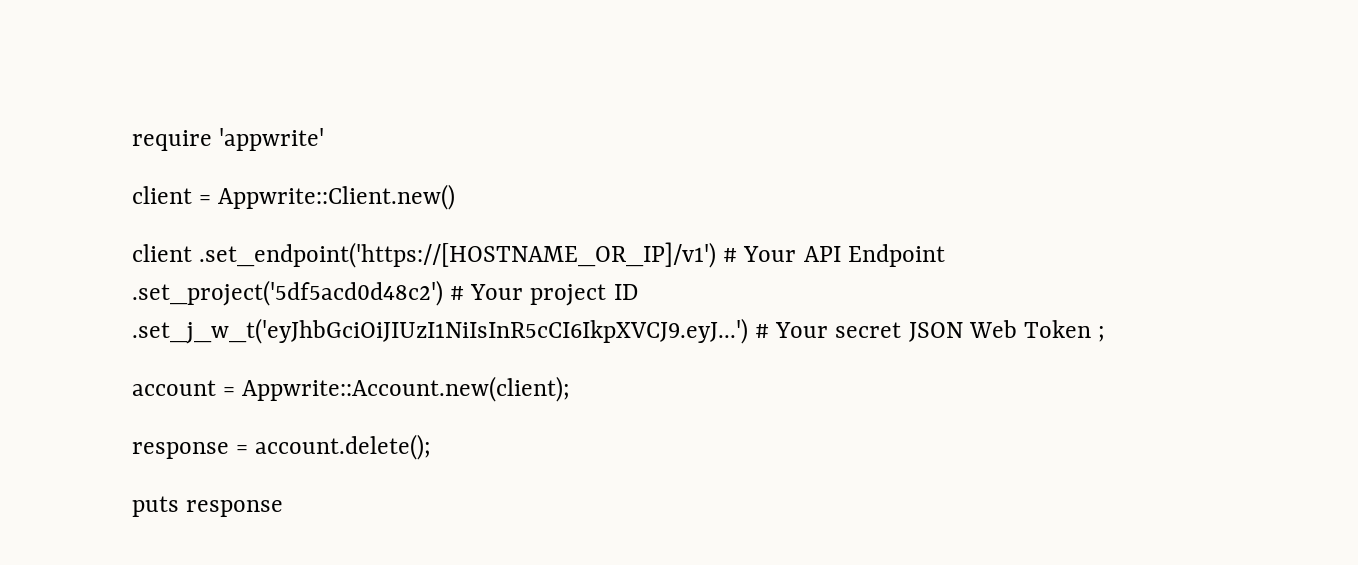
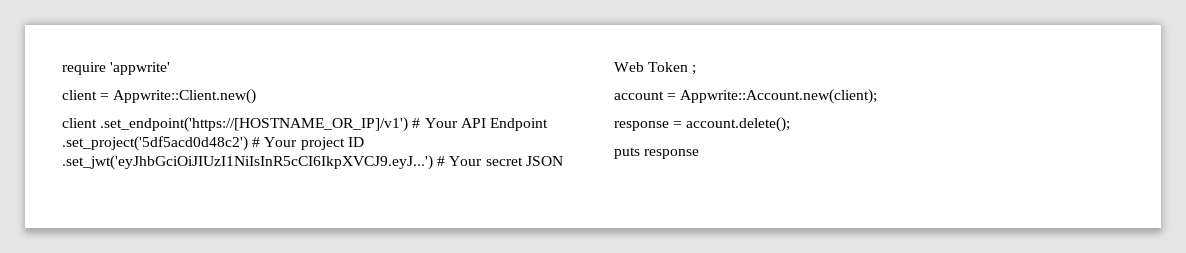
- client .set_endpoint('https://[HOSTNAME_OR_IP]/v1') # Your API Endpoint .set_project('5df5acd0d48c2') # Your project ID .set_j_w_t('eyJhbGciOiJIUzI1NiIsInR5cCI6IkpXVCJ9.eyJ...')
+ client .set_endpoint('https://[HOSTNAME_OR_IP]/v1') # Your API Endpoint .set_project('5df5acd0d48c2') # Your project ID .set_jwt('eyJhbGciOiJIUzI1NiIsInR5cCI6IkpXVCJ9.eyJ...')

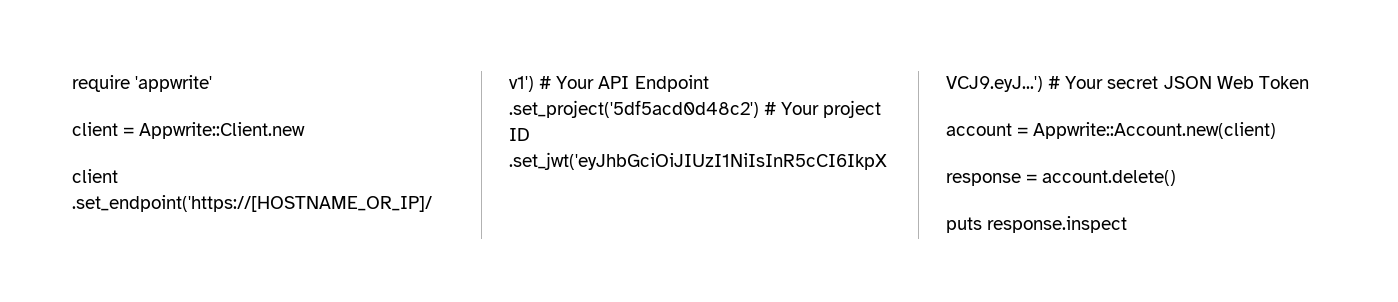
- client = Appwrite::Client.new()
+ client = Appwrite::Client.new
- # Your secret JSON Web Token ;
+ # Your secret JSON Web Token
- account = Appwrite::Account.new(client);
+ account = Appwrite::Account.new(client)
- response = account.delete();
+ response = account.delete()
- puts response
+ puts response.inspect

